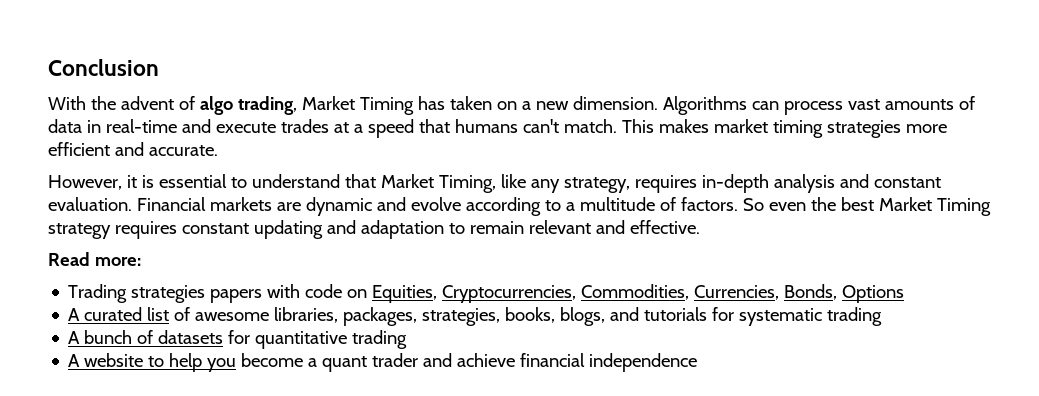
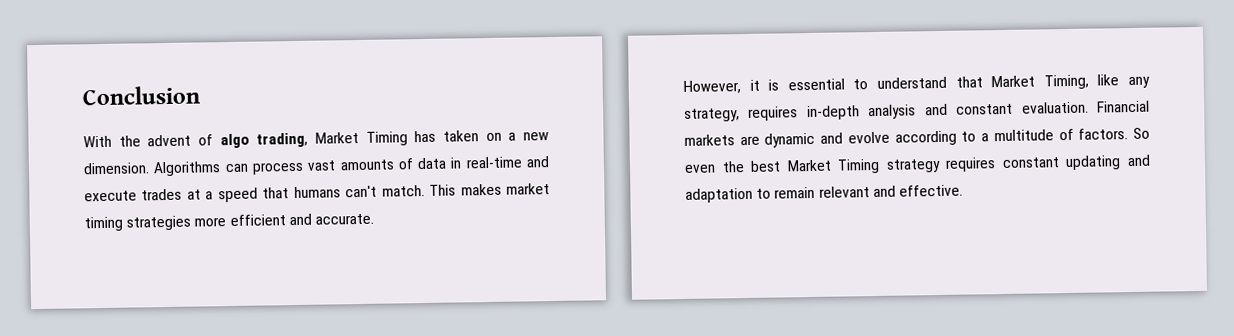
- Read more:
- Trading strategies papers with code on Equities, Cryptocurrencies, Commodities, Currencies, Bonds, Options
- A curated list of awesome libraries, packages, strategies, books, blogs, and tutorials for systematic trading
- A bunch of datasets for quantitative trading
- A website to help you become a quant trader and achieve financial independence

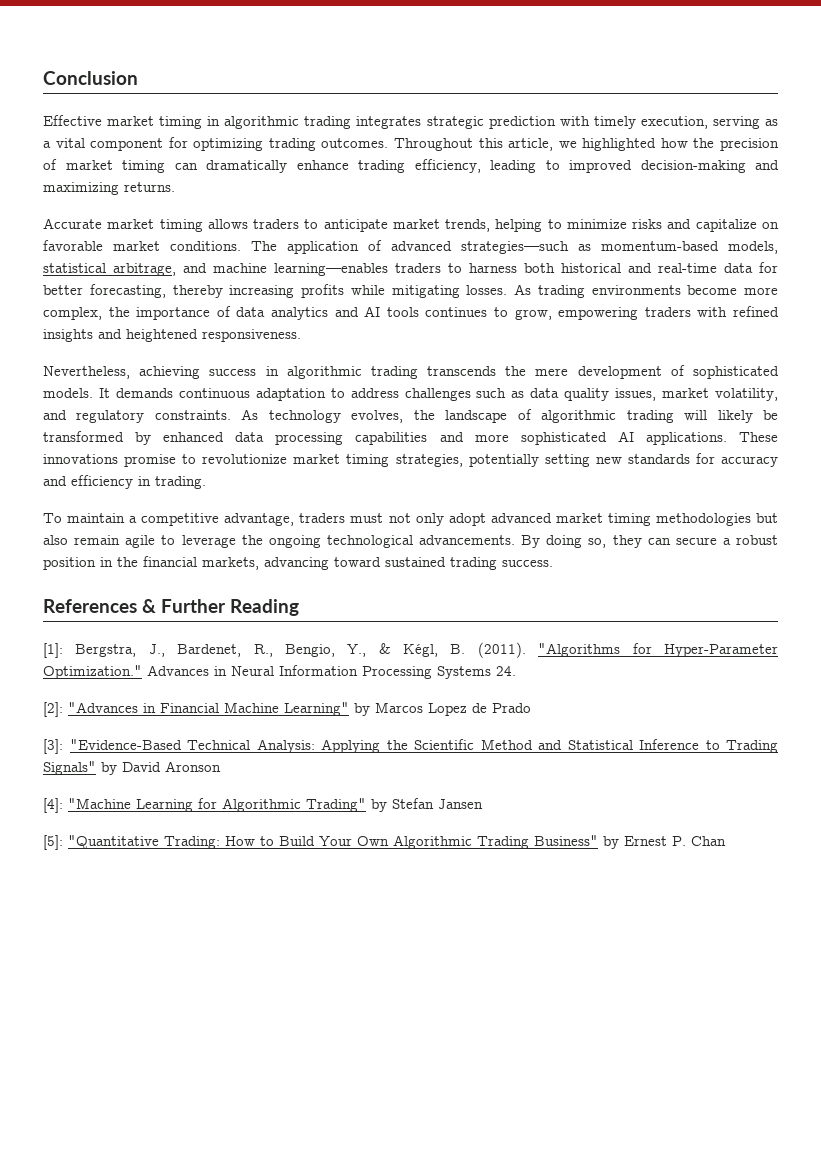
- With the advent of algo trading, Market Timing has taken on a new dimension. Algorithms can process vast amounts of data in real-time and execute trades at a speed that humans can't match. This makes market timing strategies more efficient and accurate.
- However, it is essential to understand that Market Timing, like any strategy, requires in-depth analysis and constant evaluation. Financial markets are dynamic and evolve according to a multitude of factors. So even the best Market Timing strategy requires constant updating and adaptation to remain relevant and effective.
+ Effective market timing in algorithmic trading integrates strategic prediction with timely execution, serving as a vital component for optimizing trading outcomes. Throughout this article, we highlighted how the precision of market timing can dramatically enhance trading efficiency, leading to improved decision-making and maximizing returns.
+ Accurate market timing allows traders to anticipate market trends, helping to minimize risks and capitalize on favorable market conditions. The application of advanced strategies—such as momentum-based models, statistical arbitrage, and machine learning—enables traders to harness both historical and real-time data for better forecasting, thereby increasing profits while mitigating losses. As trading environments become more complex, the importance of data analytics and AI tools continues to grow, empowering traders with refined insights and heightened responsiveness.
+ Nevertheless, achieving success in algorithmic trading transcends the mere development of sophisticated models. It demands continuous adaptation to address challenges such as data quality issues, market volatility, and regulatory constraints. As technology evolves, the landscape of algorithmic trading will likely be transformed by enhanced data processing capabilities and more sophisticated AI applications. These innovations promise to revolutionize market timing strategies, potentially setting new standards for accuracy and efficiency in trading.
+ To maintain a competitive advantage, traders must not only adopt advanced market timing methodologies but also remain agile to leverage the ongoing technological advancements. By doing so, they can secure a robust position in the financial markets, advancing toward sustained trading success.
+ References & Further Reading
+ [1]: Bergstra, J., Bardenet, R., Bengio, Y., & Kégl, B. (2011). "Algorithms for Hyper-Parameter Optimization." Advances in Neural Information Processing Systems 24.
+ [2]: "Advances in Financial Machine Learning" by Marcos Lopez de Prado
+ [3]: "Evidence-Based Technical Analysis: Applying the Scientific Method and Statistical Inference to Trading Signals" by David Aronson
+ [4]: "Machine Learning for Algorithmic Trading" by Stefan Jansen
+ [5]: "Quantitative Trading: How to Build Your Own Algorithmic Trading Business" by Ernest P. Chan

